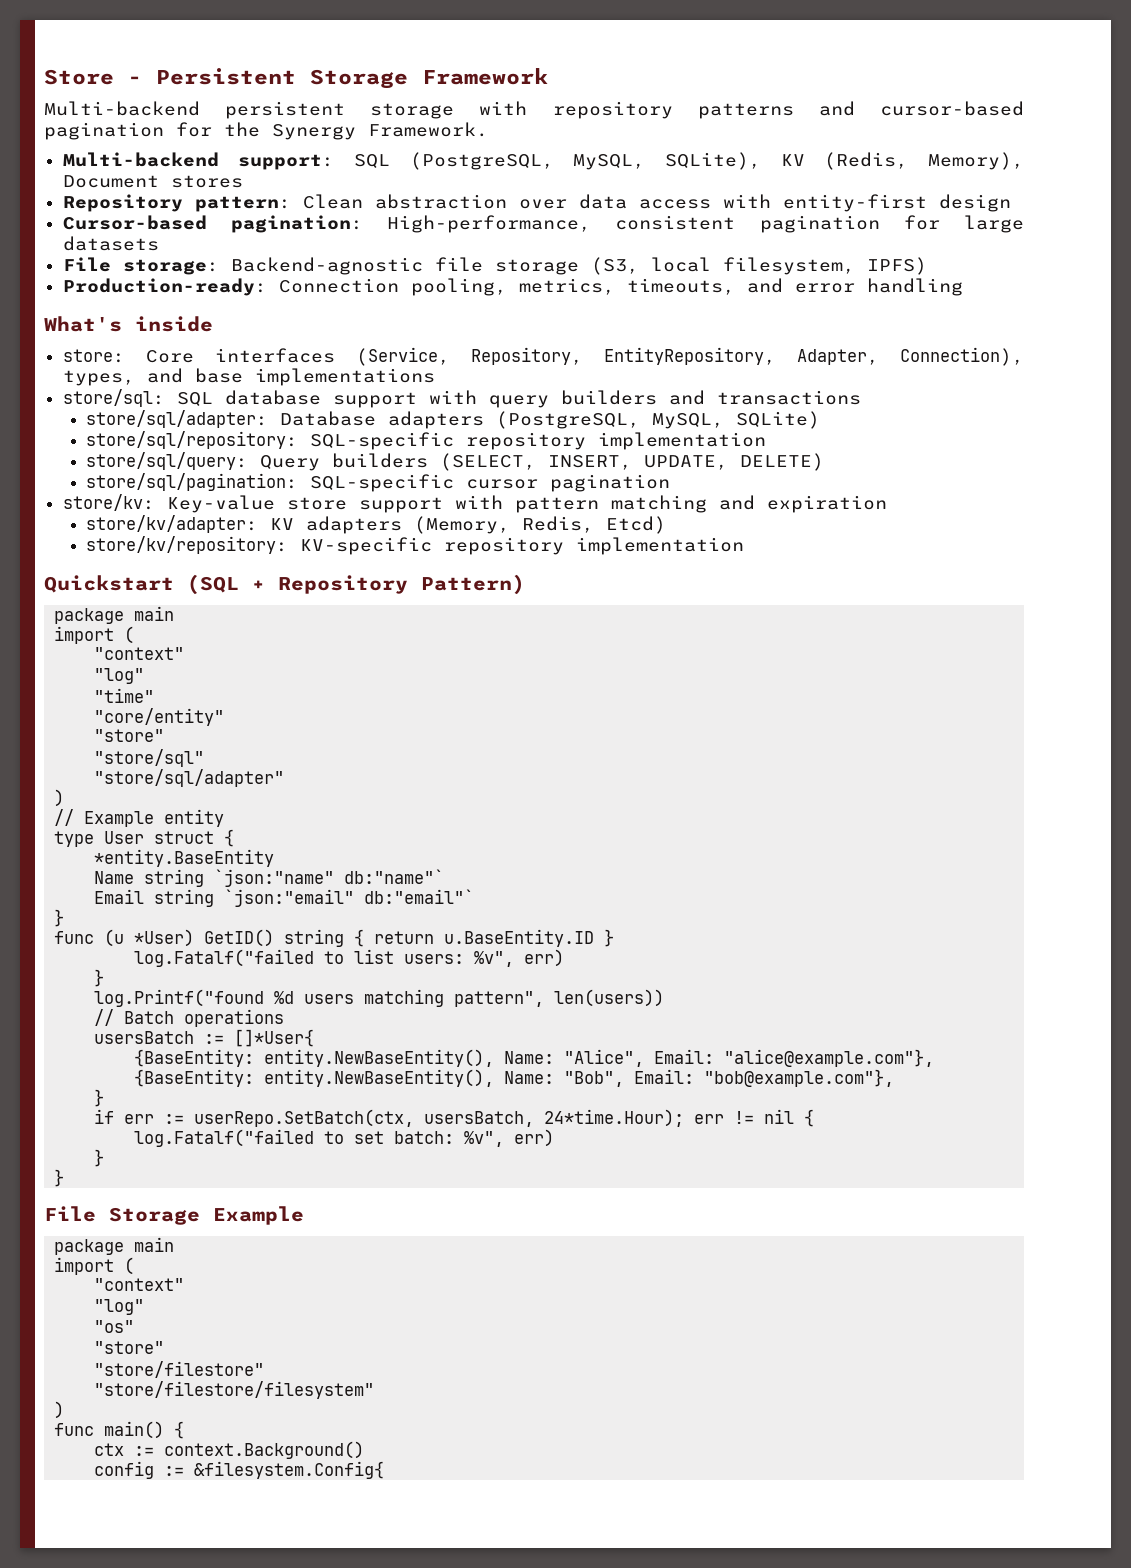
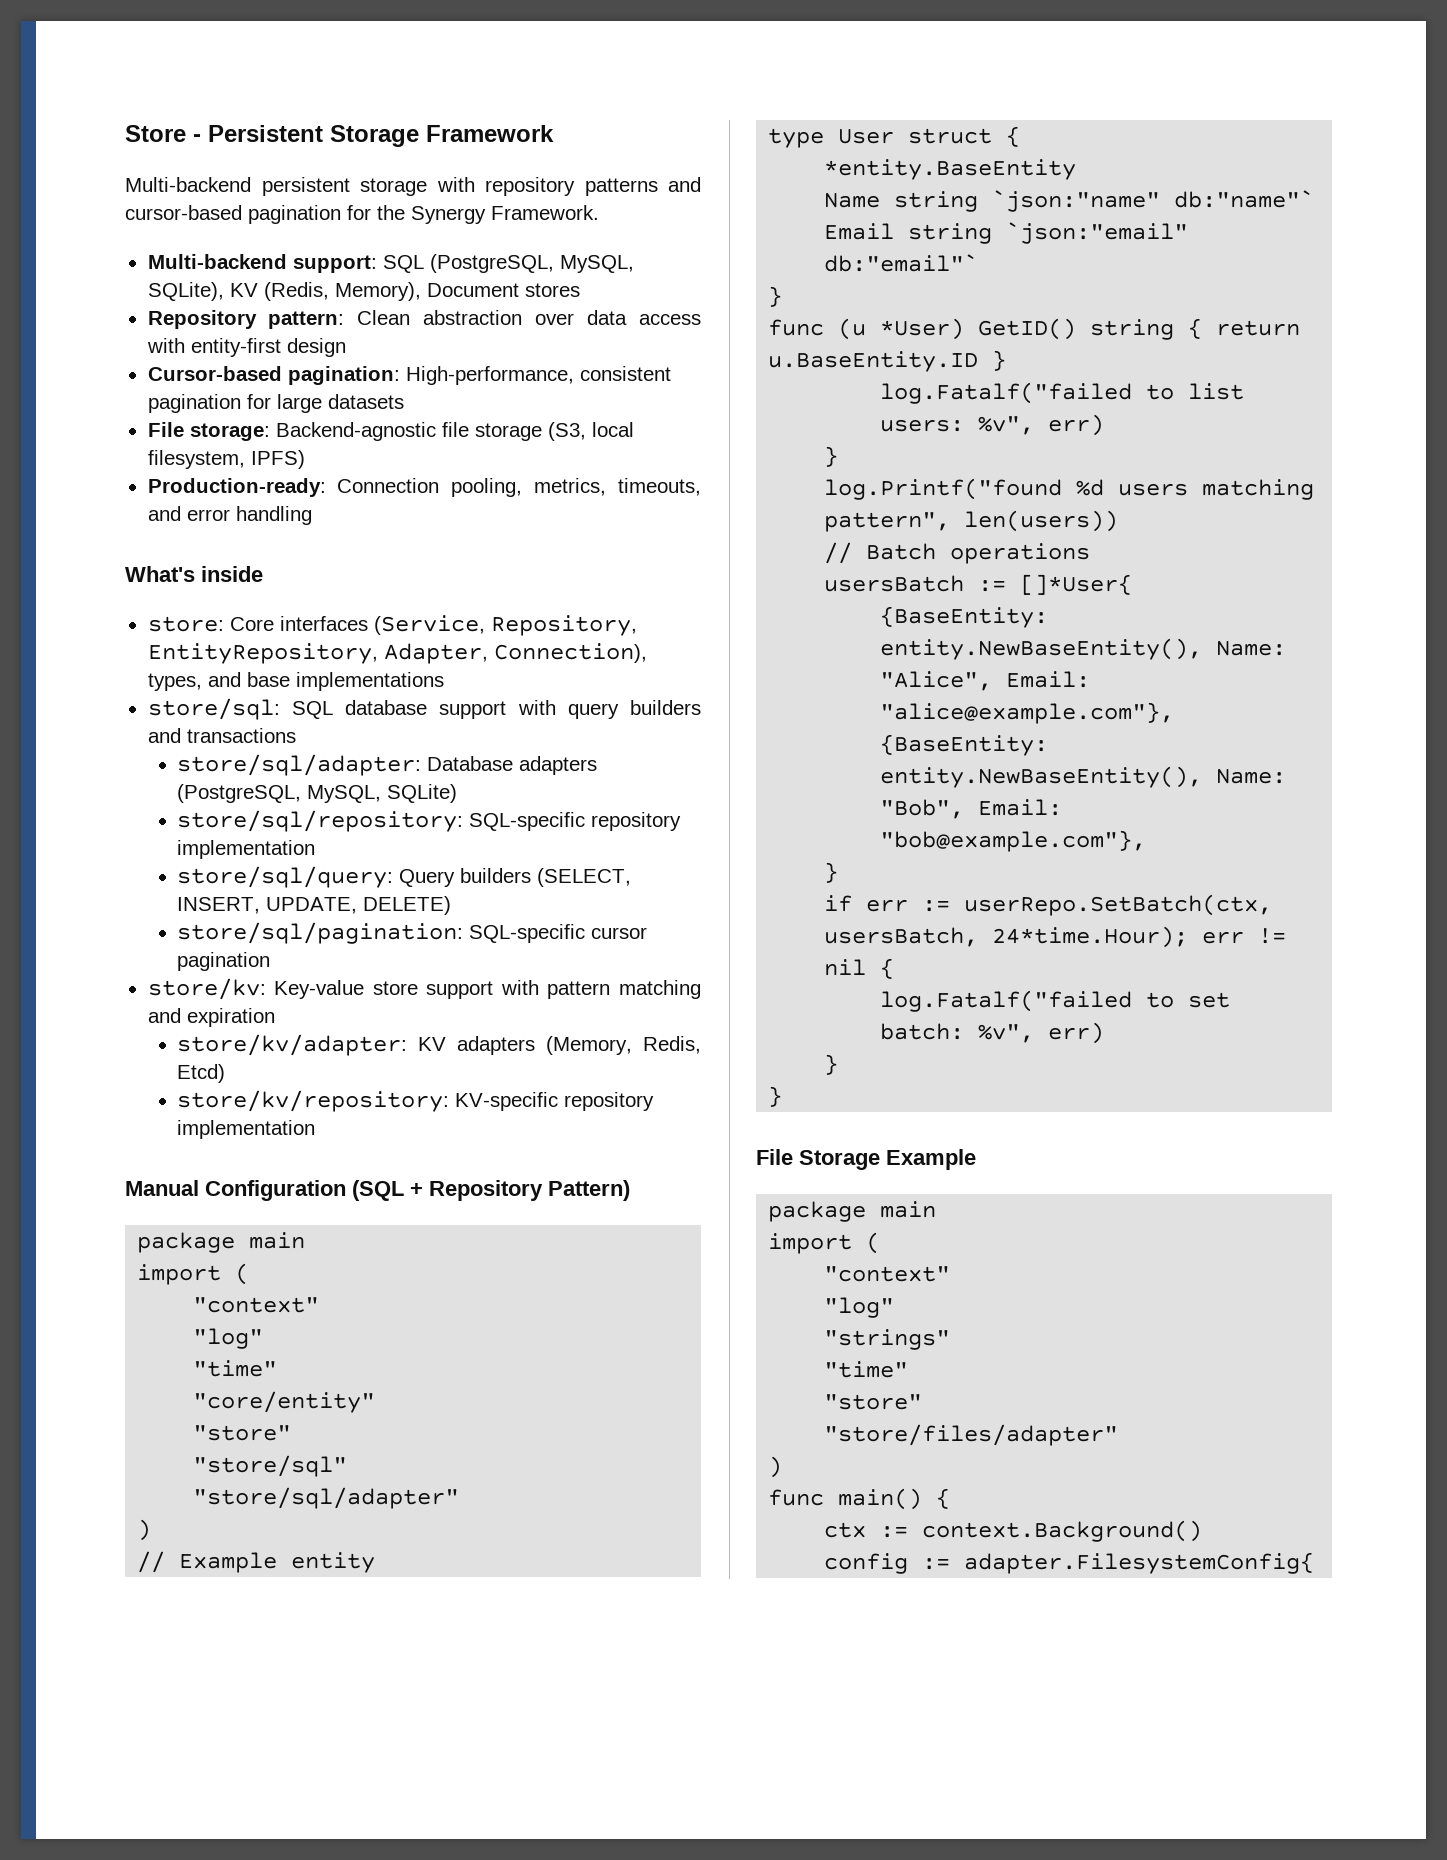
- Quickstart (SQL + Repository Pattern)
+ Manual Configuration (SQL + Repository Pattern)
- "os"
+ "strings"
+ "time"
  "store"
- "store/filestore"
- "store/filestore/filesystem"
+ "store/files/adapter"
- config := &filesystem.Config{
+ config := adapter.FilesystemConfig{

